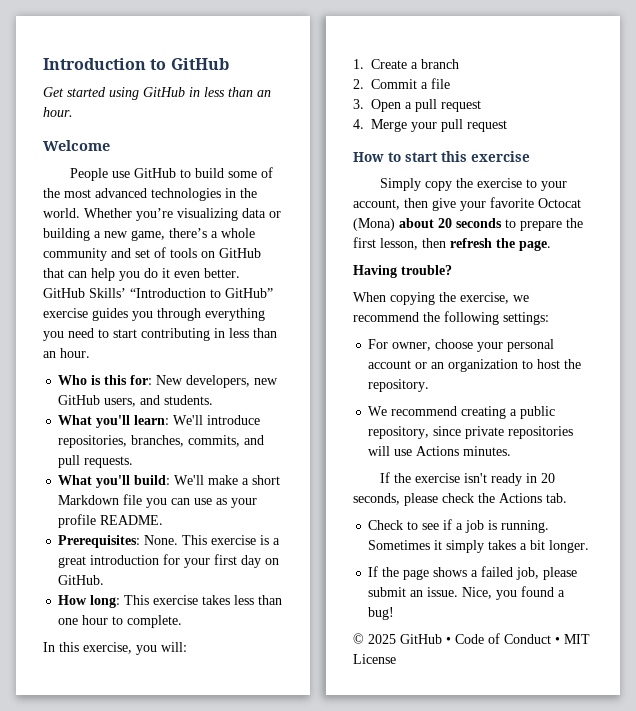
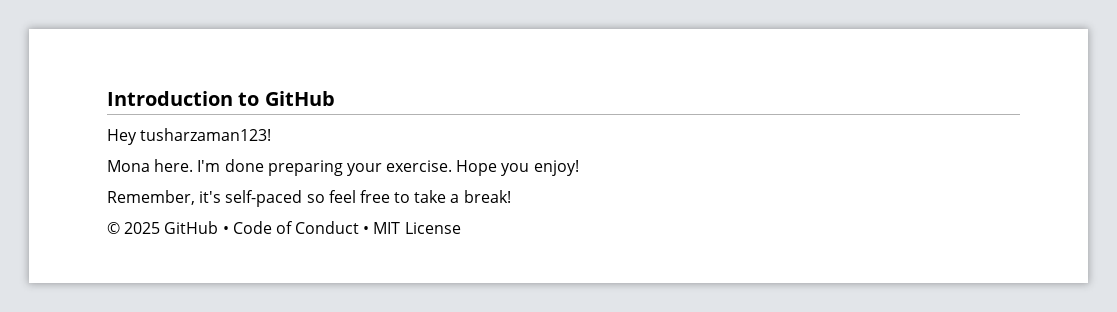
- Get started using GitHub in less than an hour.
- Welcome
- People use GitHub to build some of the most advanced technologies in the world. Whether you’re visualizing data or building a new game, there’s a whole community and set of tools on GitHub that can help you do it even better. GitHub Skills’ “Introduction to GitHub” exercise guides you through everything you need to start contributing in less than an hour.
- Who is this for: New developers, new GitHub users, and students.
- What you'll learn: We'll introduce repositories, branches, commits, and pull requests.
- What you'll build: We'll make a short Markdown file you can use as your profile README.
- Prerequisites: None. This exercise is a great introduction for your first day on GitHub.
- How long: This exercise takes less than one hour to complete.
- In this exercise, you will:
- 1. Create a branch
- 2. Commit a file
- 3. Open a pull request
- 4. Merge your pull request
- How to start this exercise
- Simply copy the exercise to your account, then give your favorite Octocat (Mona) about 20 seconds to prepare the first lesson, then refresh the page.
- Having trouble?
- When copying the exercise, we recommend the following settings:
- For owner, choose your personal account or an organization to host the repository.
- We recommend creating a public repository, since private repositories will use Actions minutes.
- If the exercise isn't ready in 20 seconds, please check the Actions tab.
- Check to see if a job is running. Sometimes it simply takes a bit longer.
- If the page shows a failed job, please submit an issue. Nice, you found a bug!
+ Hey tusharzaman123!
+ Mona here. I'm done preparing your exercise. Hope you enjoy!
+ Remember, it's self-paced so feel free to take a break!

